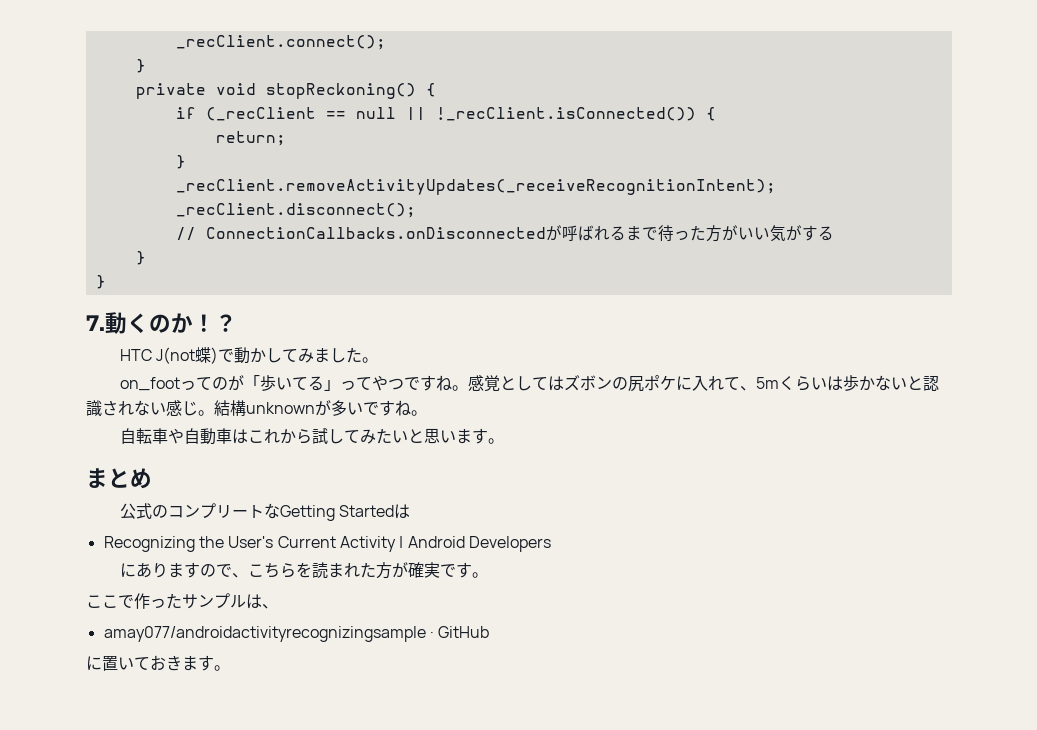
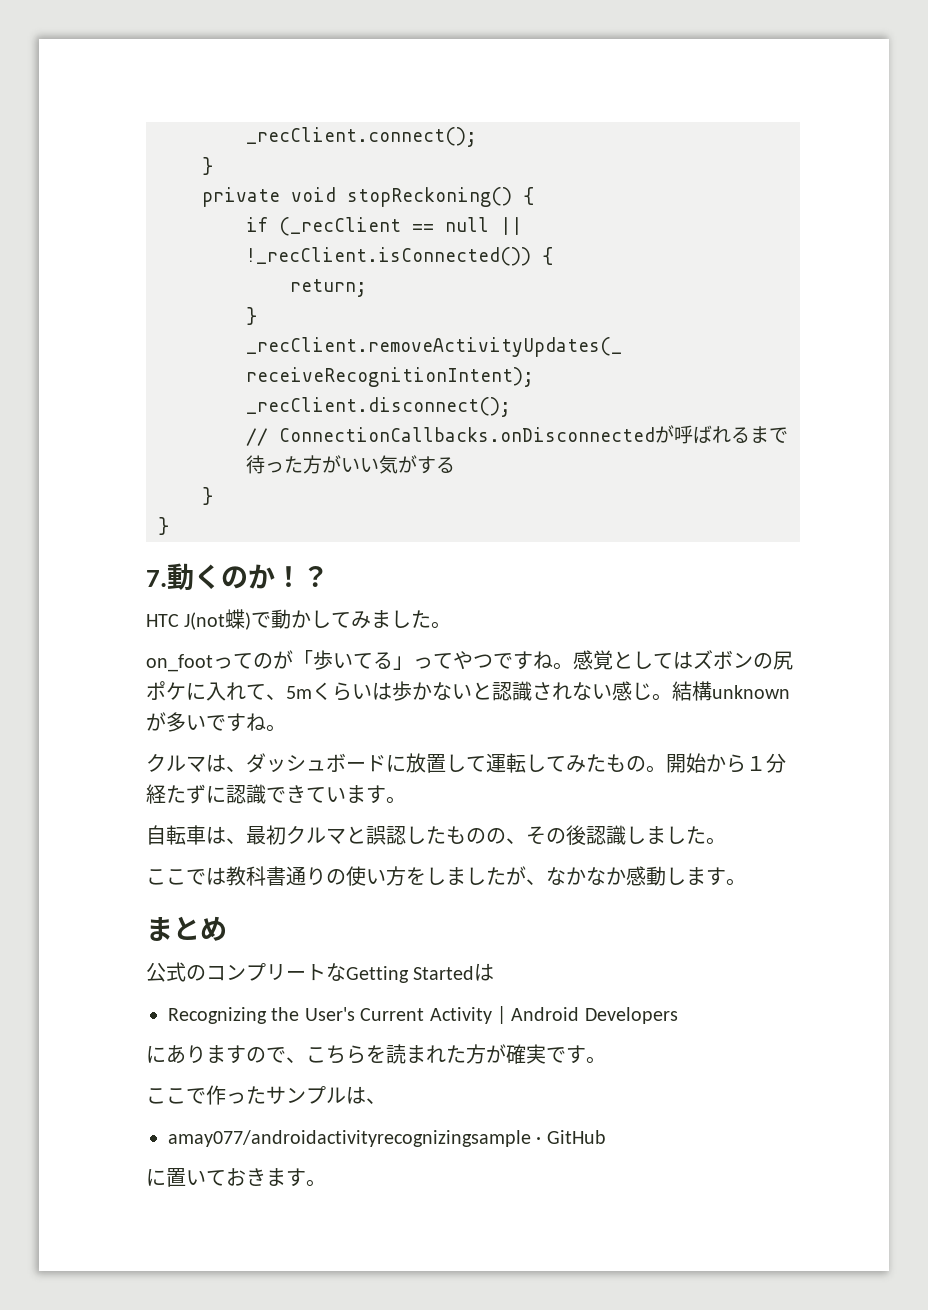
- 自転車や自動車はこれから試してみたいと思います。
+ クルマは、ダッシュボードに放置して運転してみたもの。開始から１分経たずに認識できています。
+ 自転車は、最初クルマと誤認したものの、その後認識しました。
+ ここでは教科書通りの使い方をしましたが、なかなか感動します。

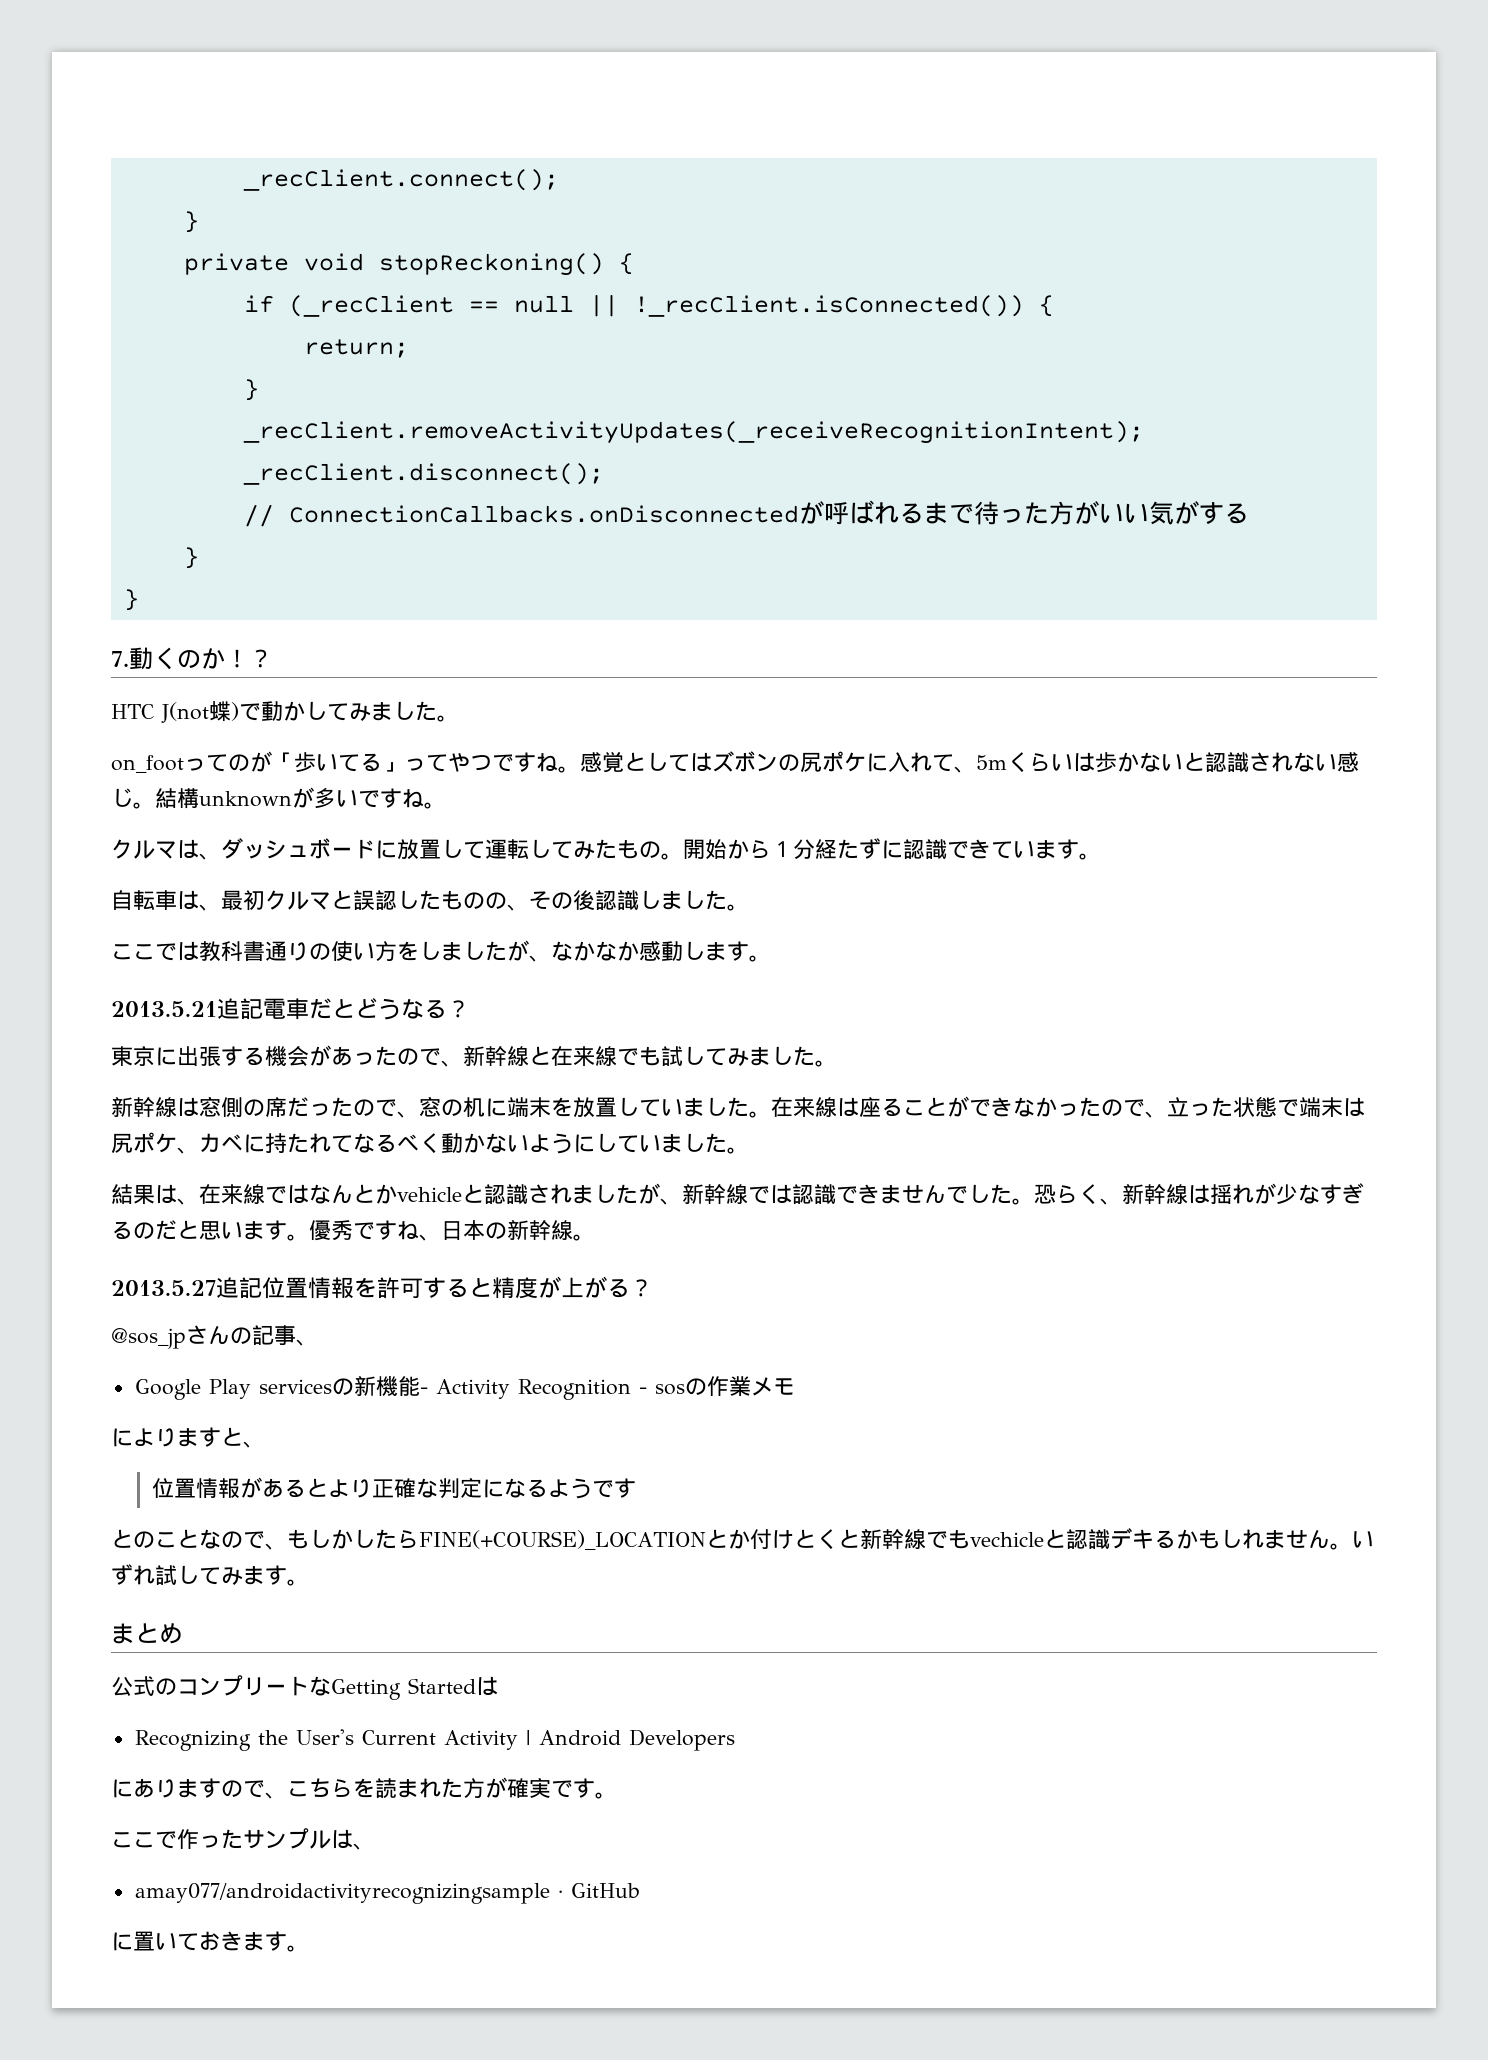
+ 2013.5.21追記電車だとどうなる？
+ 東京に出張する機会があったので、新幹線と在来線でも試してみました。
+ 新幹線は窓側の席だったので、窓の机に端末を放置していました。在来線は座ることができなかったので、立った状態で端末は尻ポケ、カベに持たれてなるべく動かないようにしていました。
+ 結果は、在来線ではなんとかvehicleと認識されましたが、新幹線では認識できませんでした。恐らく、新幹線は揺れが少なすぎるのだと思います。優秀ですね、日本の新幹線。
+ 2013.5.27追記位置情報を許可すると精度が上がる？
+ @sos_jpさんの記事、
+ Google Play servicesの新機能- Activity Recognition - sosの作業メモ
+ によりますと、
+ 位置情報があるとより正確な判定になるようです
+ とのことなので、もしかしたらFINE(+COURSE)_LOCATIONとか付けとくと新幹線でもvechicleと認識デキるかもしれません。いずれ試してみます。

